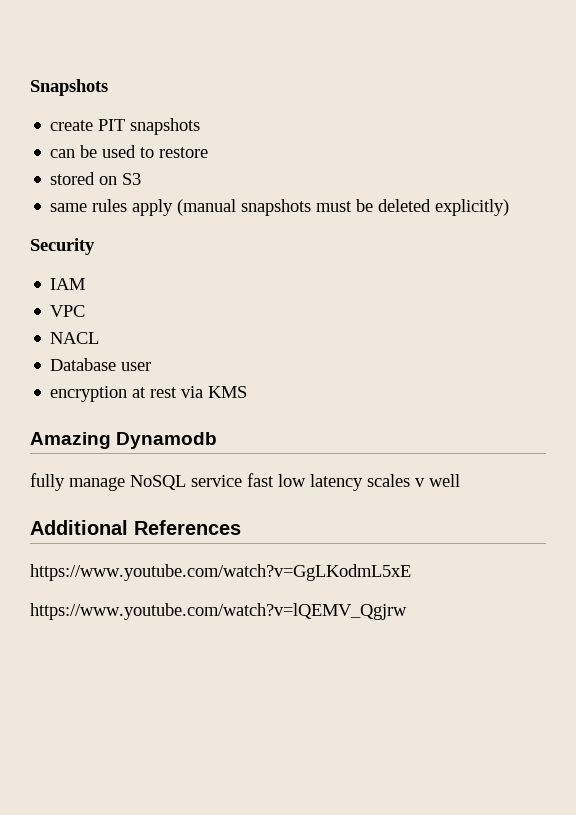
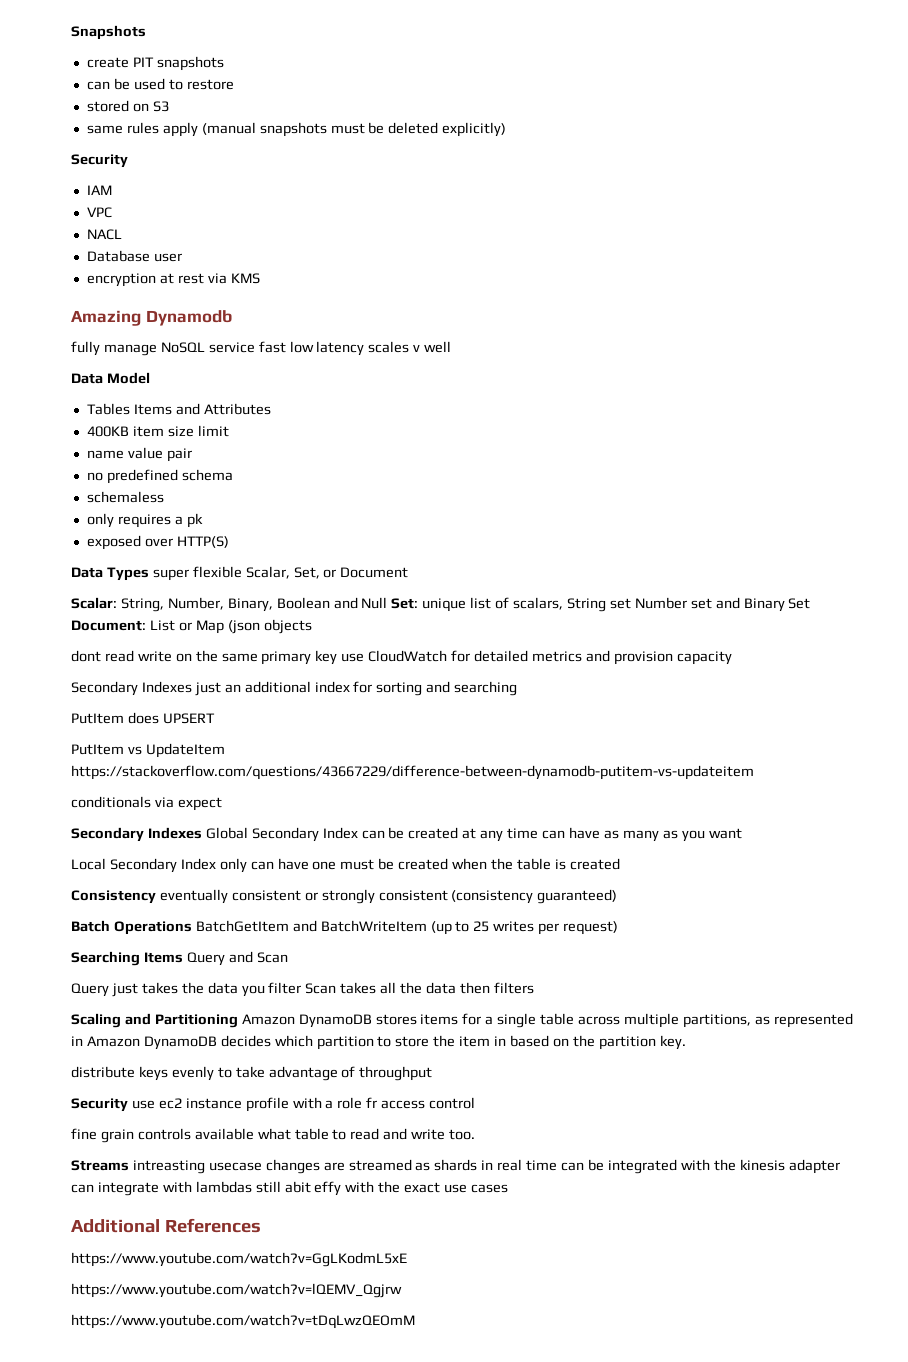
+ Data Model
+ Tables Items and Attributes
+ 400KB item size limit
+ name value pair
+ no predefined schema
+ schemaless
+ only requires a pk
+ exposed over HTTP(S)
+ Data Types super flexible Scalar, Set, or Document
+ Scalar: String, Number, Binary, Boolean and Null Set: unique list of scalars, String set Number set and Binary Set Document: List or Map (json objects
+ dont read write on the same primary key use CloudWatch for detailed metrics and provision capacity
+ Secondary Indexes just an additional index for sorting and searching
+ PutItem does UPSERT
+ PutItem vs UpdateItem https://stackoverflow.com/questions/43667229/difference-between-dynamodb-putitem-vs-updateitem
+ conditionals via expect
+ Secondary Indexes Global Secondary Index can be created at any time can have as many as you want
+ Local Secondary Index only can have one must be created when the table is created
+ Consistency eventually consistent or strongly consistent (consistency guaranteed)
+ Batch Operations BatchGetItem and BatchWriteItem (up to 25 writes per request)
+ Searching Items Query and Scan
+ Query just takes the data you filter Scan takes all the data then filters
+ Scaling and Partitioning Amazon DynamoDB stores items for a single table across multiple partitions, as represented in Amazon DynamoDB decides which partition to store the item in based on the partition key.
+ distribute keys evenly to take advantage of throughput
+ Security use ec2 instance profile with a role fr access control
+ fine grain controls available what table to read and write too.
+ Streams intreasting usecase changes are streamed as shards in real time can be integrated with the kinesis adapter can integrate with lambdas still abit effy with the exact use cases
+ https://www.youtube.com/watch?v=tDqLwzQEOmM

